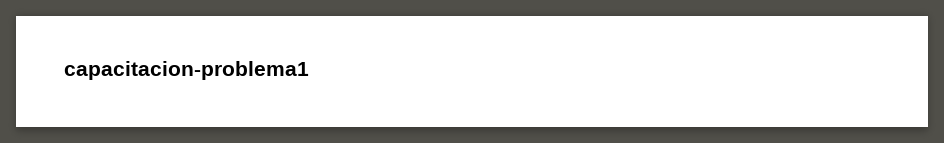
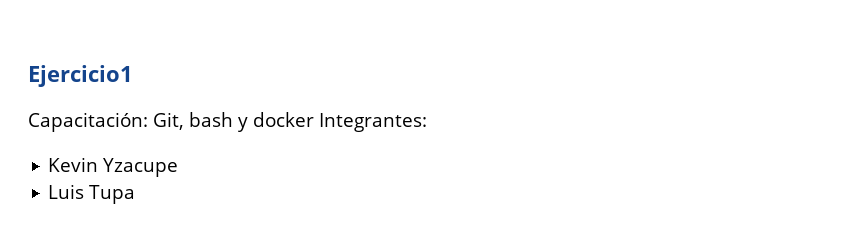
- capacitacion-problema1
+ Ejercicio1
+ Capacitación: Git, bash y docker Integrantes:
+ Kevin Yzacupe
+ Luis Tupa

